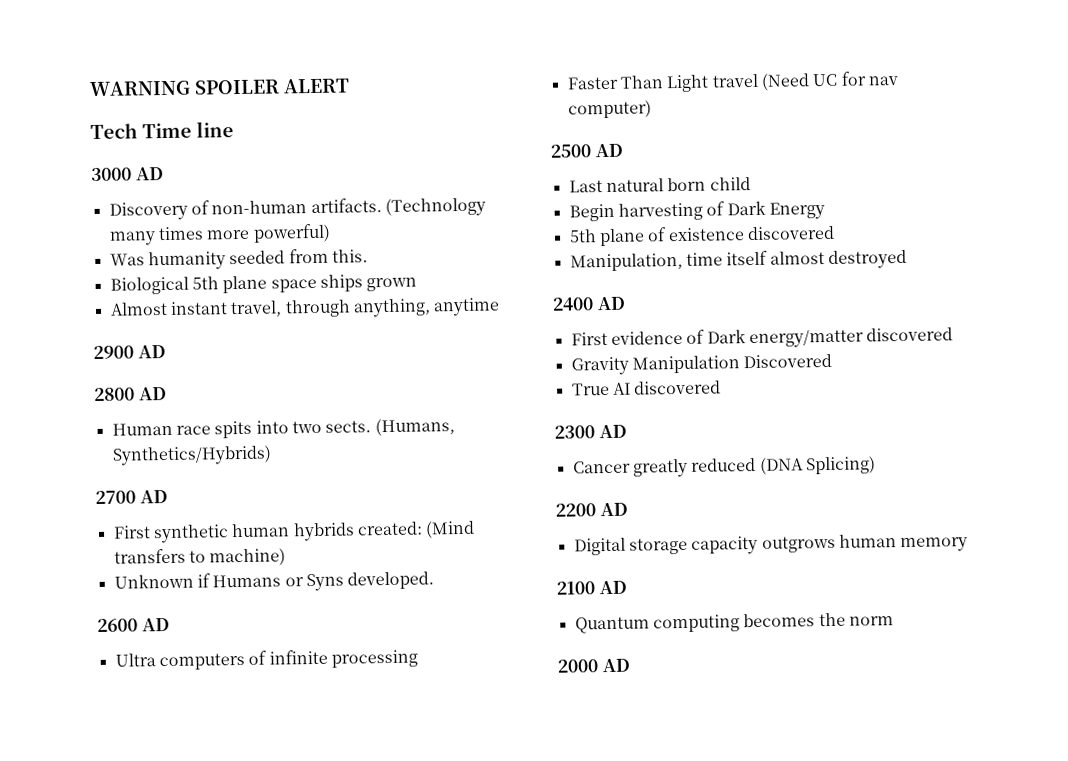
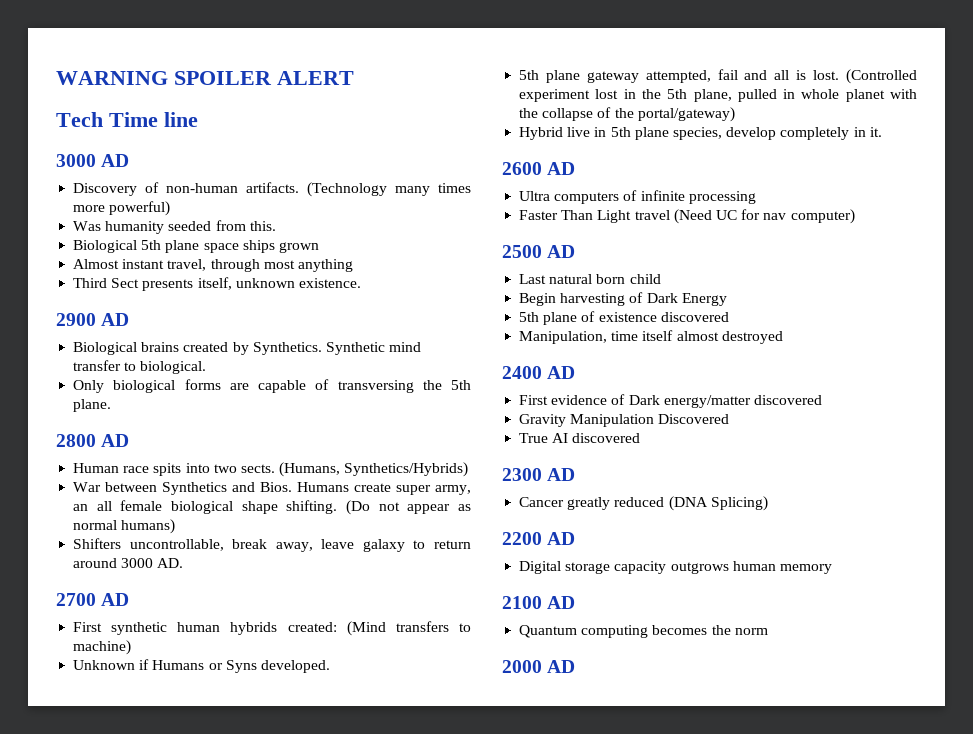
- Almost instant travel, through anything, anytime
+ Almost instant travel, through most anything
+ Third Sect presents itself, unknown existence.
  2900 AD
+ Biological brains created by Synthetics. Synthetic mind transfer to biological.
+ Only biological forms are capable of transversing the 5th plane.
+ War between Synthetics and Bios. Humans create super army, an all female biological shape shifting. (Do not appear as normal humans)
+ Shifters uncontrollable, break away, leave galaxy to return around 3000 AD.
+ 5th plane gateway attempted, fail and all is lost. (Controlled experiment lost in the 5th plane, pulled in whole planet with the collapse of the portal/gateway)
+ Hybrid live in 5th plane species, develop completely in it.

